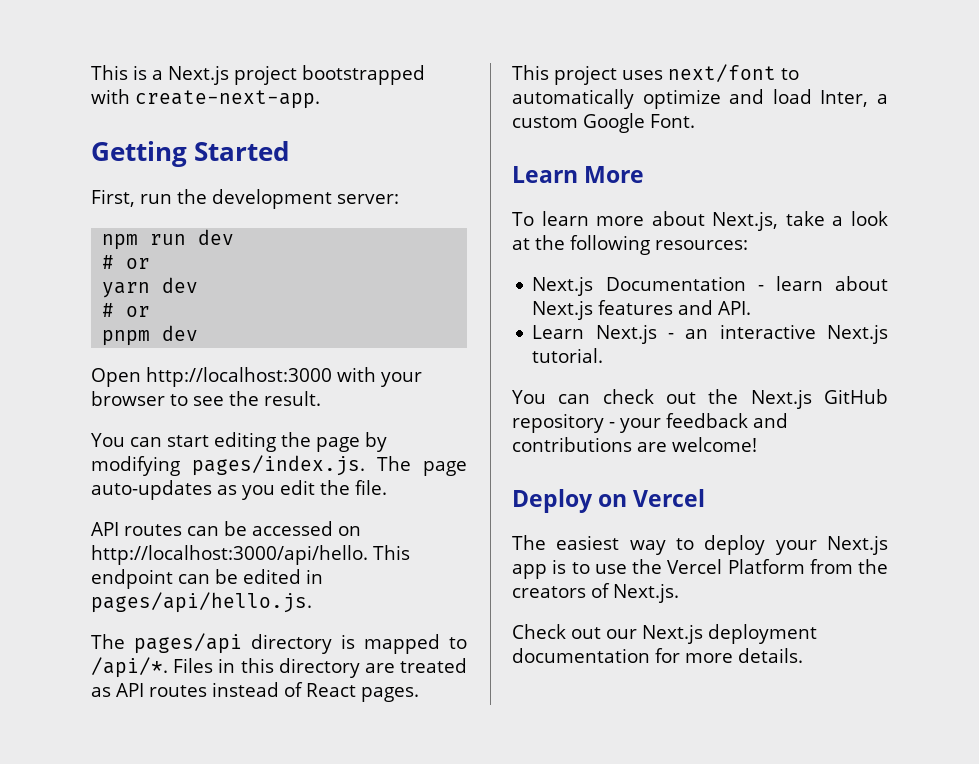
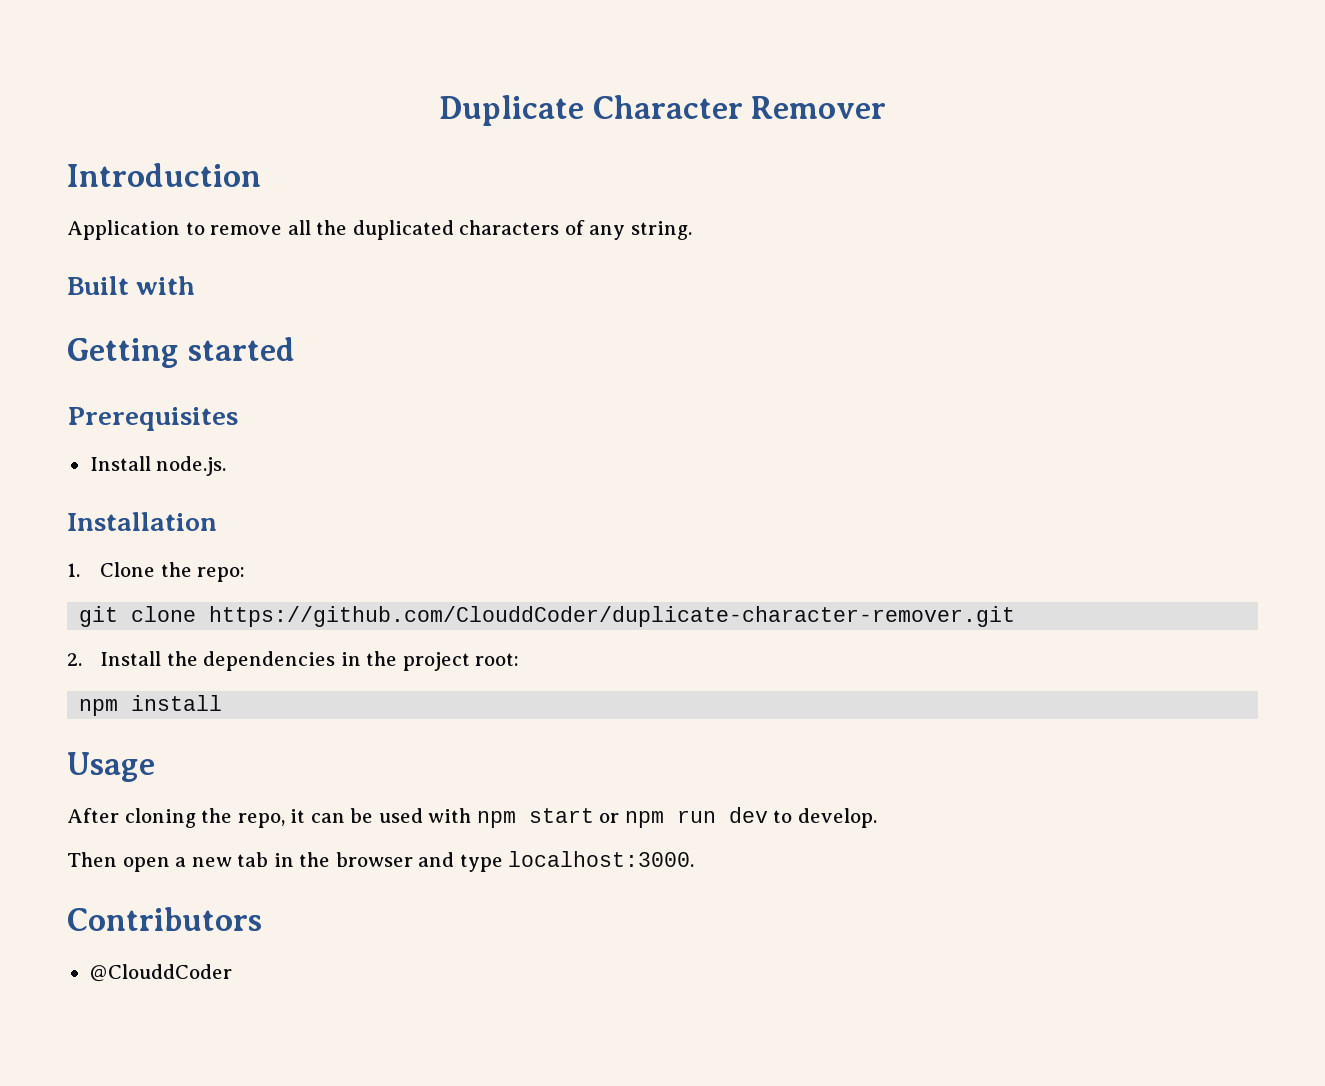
- This is a Next.js project bootstrapped with create-next-app.
+ Duplicate Character Remover
+ Introduction
+ Application to remove all the duplicated characters of any string.
+ Built with
- Getting Started
- First, run the development server:
- npm run dev
- # or
- yarn dev
- # or
- pnpm dev
- Open http://localhost:3000 with your browser to see the result.
- You can start editing the page by modifying pages/index.js. The page auto-updates as you edit the file.
- API routes can be accessed on http://localhost:3000/api/hello. This endpoint can be edited in pages/api/hello.js.
- The pages/api directory is mapped to /api/*. Files in this directory are treated as API routes instead of React pages.
- This project uses next/font to automatically optimize and load Inter, a custom Google Font.
- Learn More
- To learn more about Next.js, take a look at the following resources:
- Next.js Documentation - learn about Next.js features and API.
- Learn Next.js - an interactive Next.js tutorial.
- You can check out the Next.js GitHub repository - your feedback and contributions are welcome!
- Deploy on Vercel
- The easiest way to deploy your Next.js app is to use the Vercel Platform from the creators of Next.js.
- Check out our Next.js deployment documentation for more details.
+ Getting started
+ Prerequisites
+ Install node.js.
+ Installation
+ 1. Clone the repo:
+ git clone https://github.com/ClouddCoder/duplicate-character-remover.git
+ 2. Install the dependencies in the project root:
+ npm install
+ Usage
+ After cloning the repo, it can be used with npm start or npm run dev to develop.
+ Then open a new tab in the browser and type localhost:3000.
+ Contributors
+ @ClouddCoder

